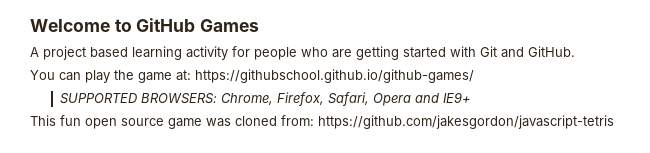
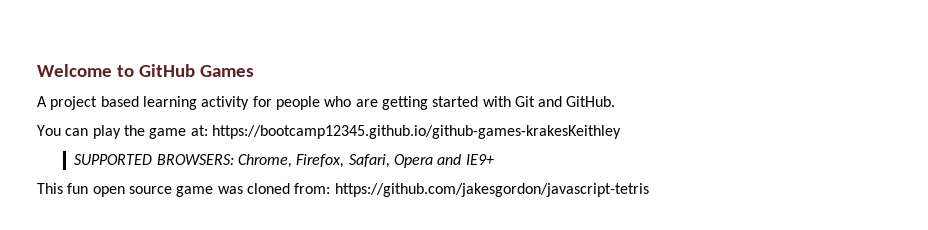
- You can play the game at: https://githubschool.github.io/github-games/
+ You can play the game at: https://bootcamp12345.github.io/github-games-krakesKeithley

